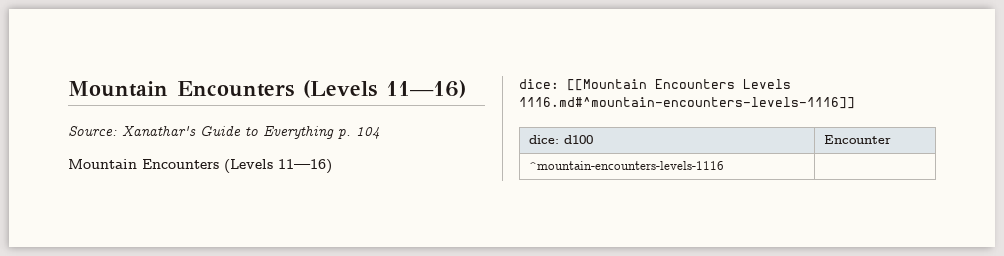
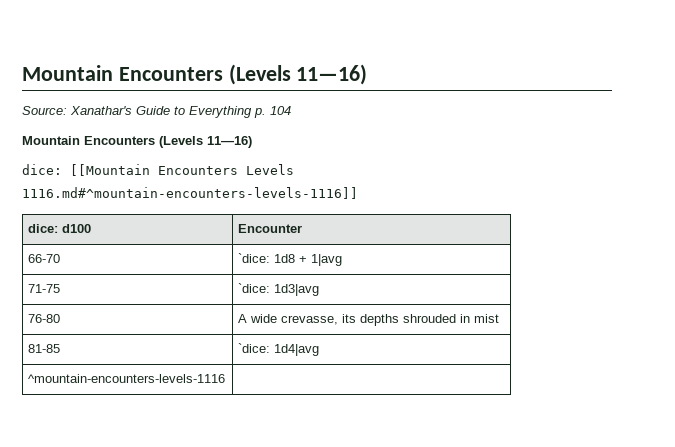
+ 66-70 | `dice: 1d8 + 1|avg
+ 71-75 | `dice: 1d3|avg
+ 76-80 | A wide crevasse, its depths shrouded in mist
+ 81-85 | `dice: 1d4|avg

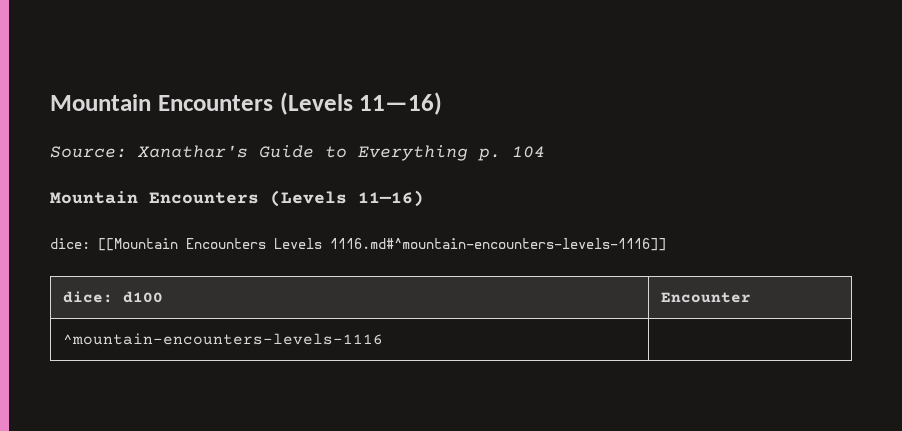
- 66-70 | `dice: 1d8 + 1|avg
- 71-75 | `dice: 1d3|avg
- 76-80 | A wide crevasse, its depths shrouded in mist
- 81-85 | `dice: 1d4|avg

